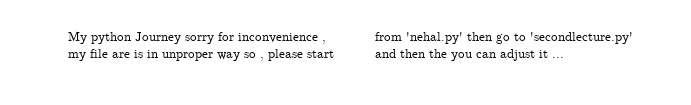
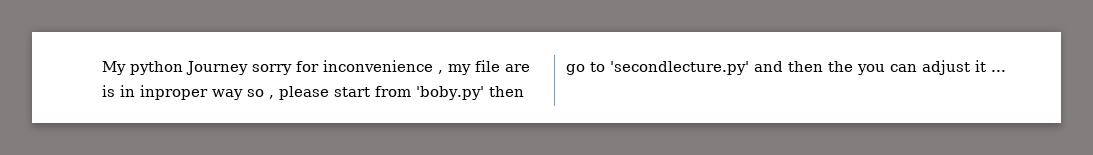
- My python Journey sorry for inconvenience , my file are is in unproper way so , please start from 'nehal.py' then go to 'secondlecture.py' and then the you can adjust it ...
+ My python Journey sorry for inconvenience , my file are is in inproper way so , please start from 'boby.py' then go to 'secondlecture.py' and then the you can adjust it ...

